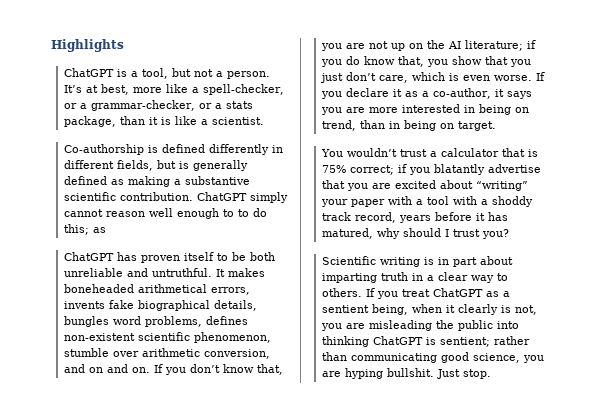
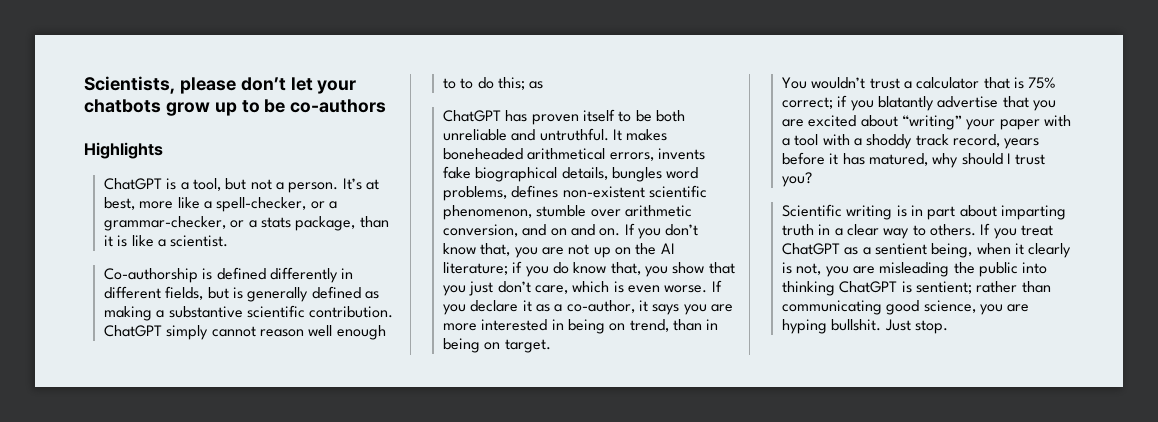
+ Scientists, please don’t let your chatbots grow up to be co-authors

